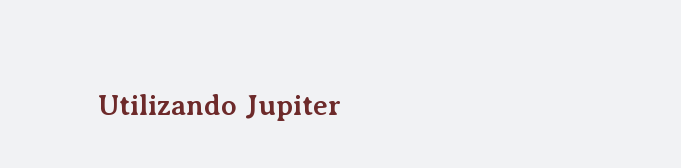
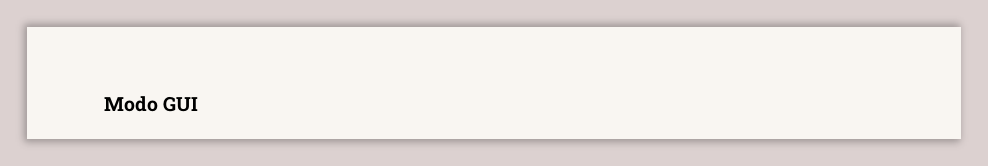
- Utilizando Jupiter
+ Modo GUI

